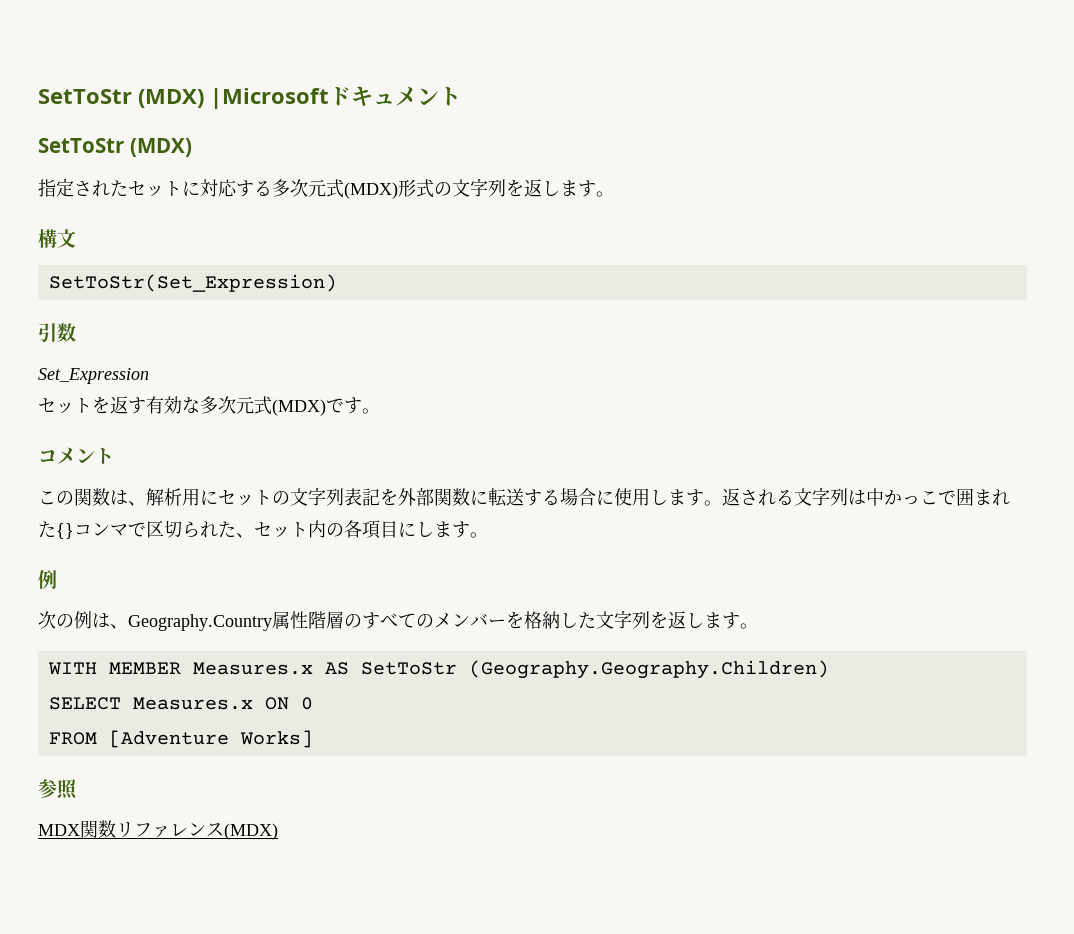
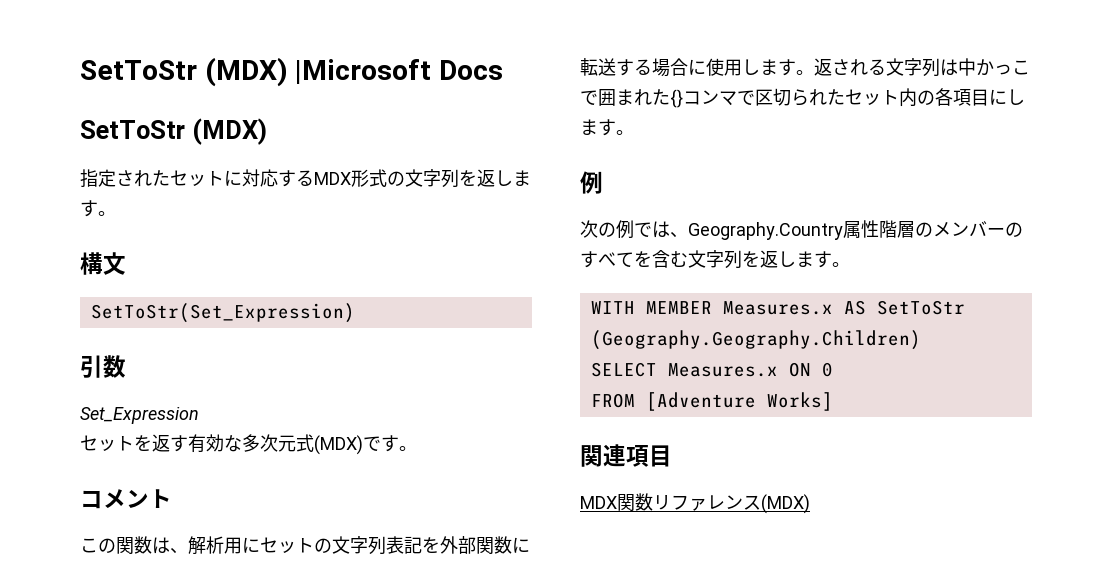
- SetToStr (MDX) |Microsoftドキュメント
+ SetToStr (MDX) |Microsoft Docs
- 指定されたセットに対応する多次元式(MDX)形式の文字列を返します。
+ 指定されたセットに対応するMDX形式の文字列を返します。
- 返される文字列は中かっこで囲まれた{}コンマで区切られた、セット内の各項目にします。
+ 返される文字列は中かっこで囲まれた{}コンマで区切られたセット内の各項目にします。
- 次の例は、Geography.Country属性階層のすべてのメンバーを格納した文字列を返します。
+ 次の例では、Geography.Country属性階層のメンバーのすべてを含む文字列を返します。
- 参照
+ 関連項目

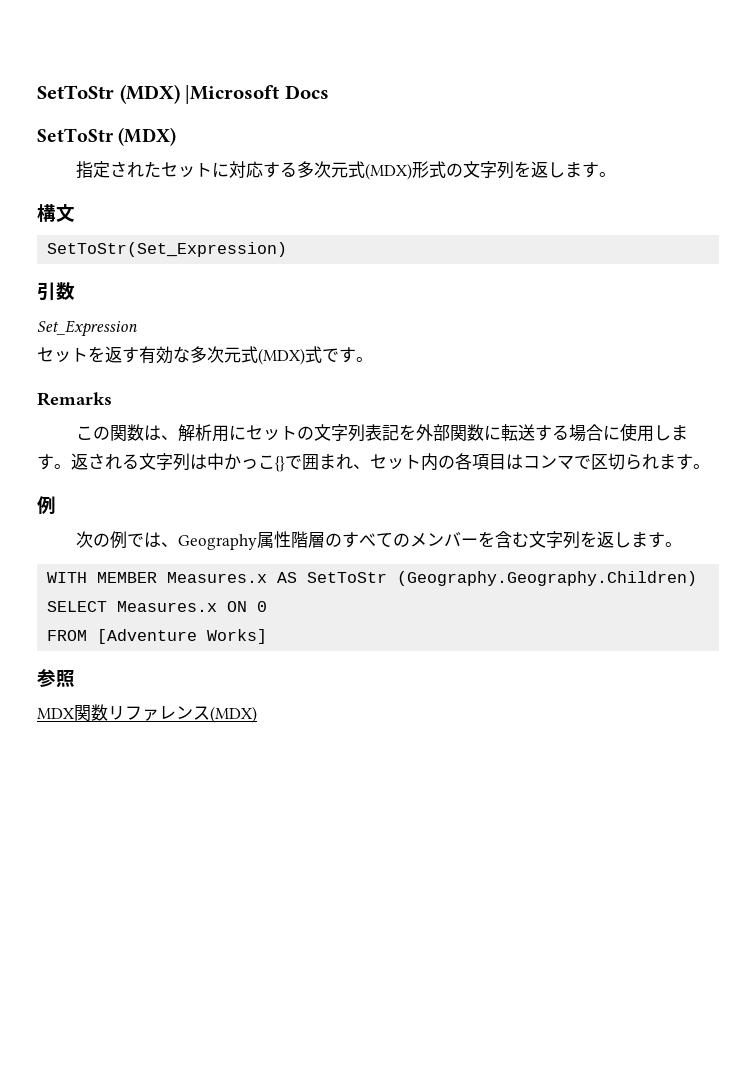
- 指定されたセットに対応するMDX形式の文字列を返します。
+ 指定されたセットに対応する多次元式(MDX)形式の文字列を返します。
- セットを返す有効な多次元式(MDX)です。
+ セットを返す有効な多次元式(MDX)式です。
- コメント
+ Remarks
- 返される文字列は中かっこで囲まれた{}コンマで区切られたセット内の各項目にします。
+ 返される文字列は中かっこ{}で囲まれ、セット内の各項目はコンマで区切られます。
- 次の例では、Geography.Country属性階層のメンバーのすべてを含む文字列を返します。
+ 次の例では、Geography属性階層のすべてのメンバーを含む文字列を返します。
- 関連項目
+ 参照

